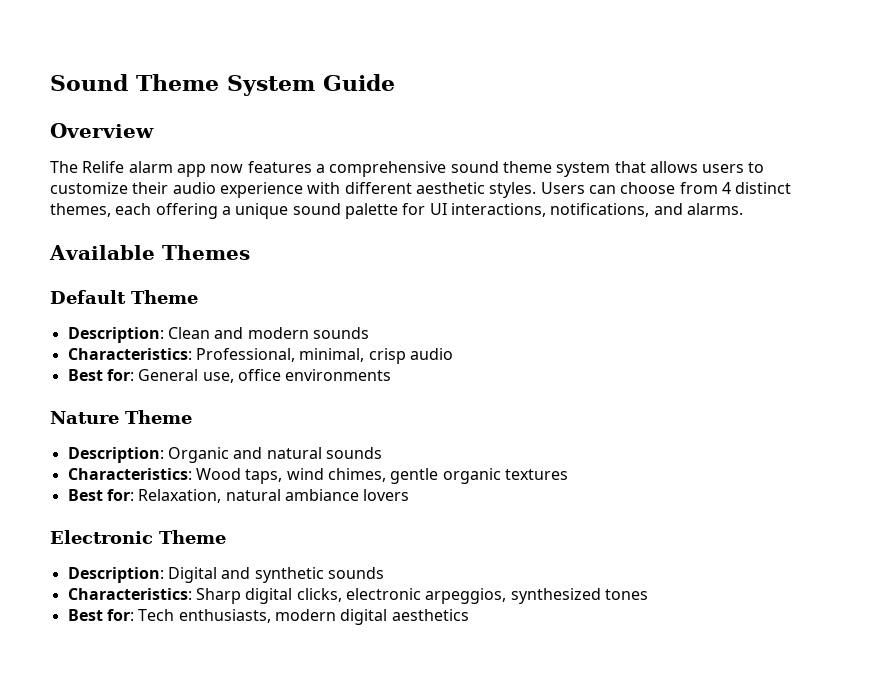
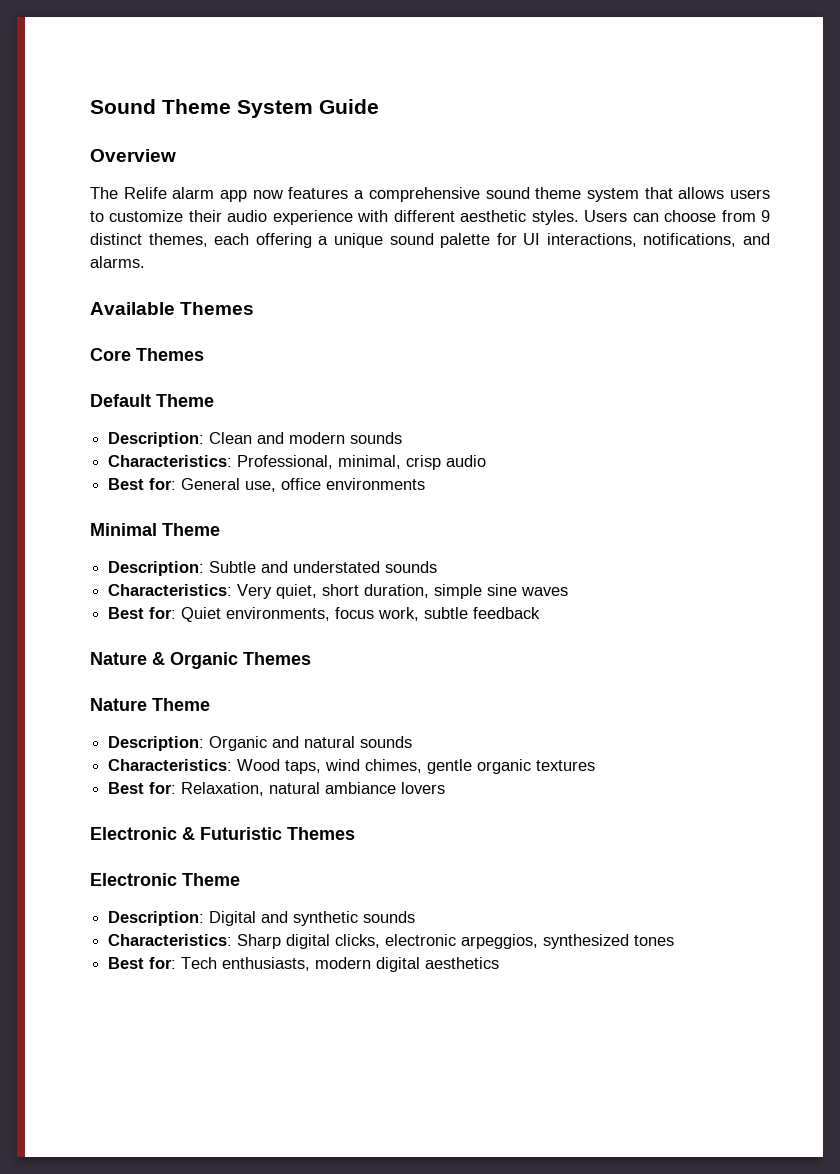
- Users can choose from 4 distinct themes, each offering a unique sound palette for UI interactions, notifications, and alarms.
+ Users can choose from 9 distinct themes, each offering a unique sound palette for UI interactions, notifications, and alarms.
+ Core Themes
+ Minimal Theme
+ Description: Subtle and understated sounds
+ Characteristics: Very quiet, short duration, simple sine waves
+ Best for: Quiet environments, focus work, subtle feedback
+ Nature & Organic Themes
+ Electronic & Futuristic Themes

